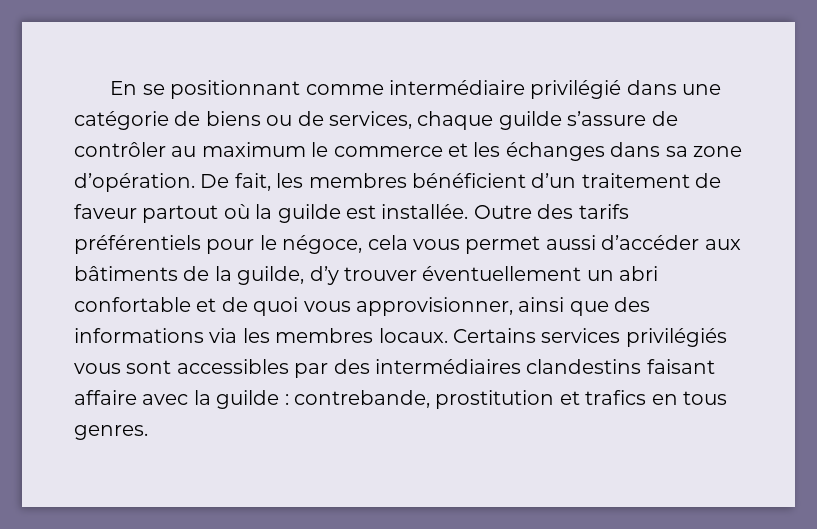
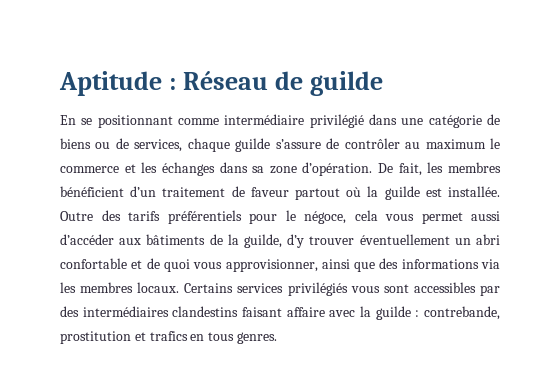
+ Aptitude : Réseau de guilde

